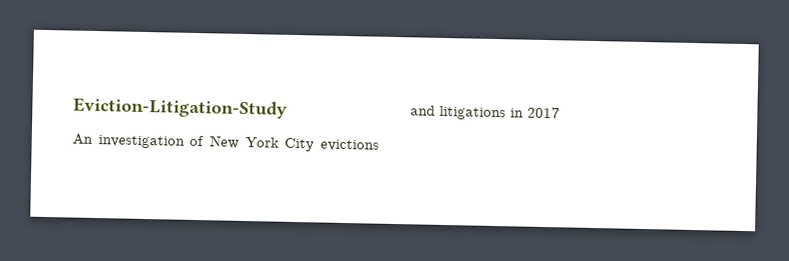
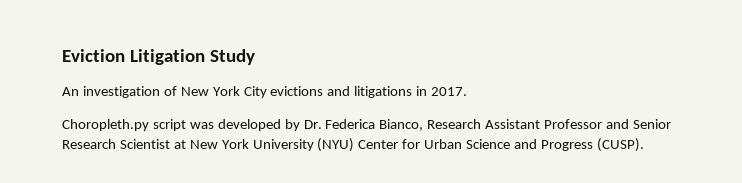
- Eviction-Litigation-Study
+ Eviction Litigation Study
- An investigation of New York City evictions and litigations in 2017
+ An investigation of New York City evictions and litigations in 2017.
+ Choropleth.py script was developed by Dr. Federica Bianco, Research Assistant Professor and Senior Research Scientist at New York University (NYU) Center for Urban Science and Progress (CUSP).

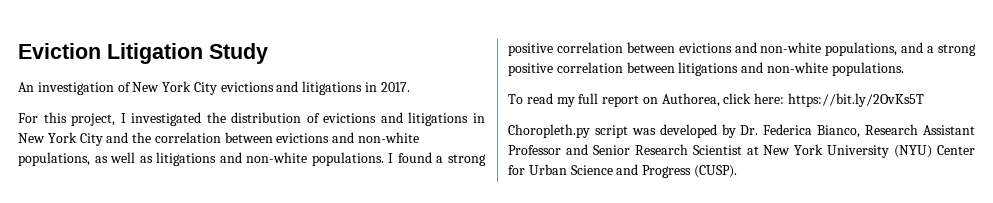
+ For this project, I investigated the distribution of evictions and litigations in New York City and the correlation between evictions and non-white populations, as well as litigations and non-white populations. I found a strong positive correlation between evictions and non-white populations, and a strong positive correlation between litigations and non-white populations.
+ To read my full report on Authorea, click here: https://bit.ly/2OvKs5T

